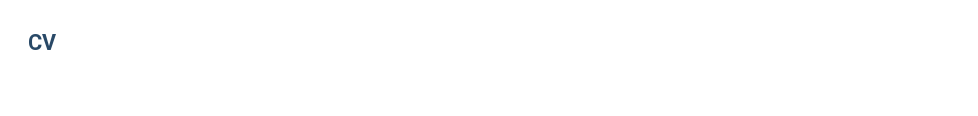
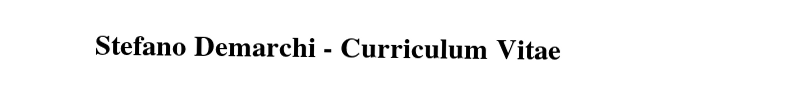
- CV
+ Stefano Demarchi - Curriculum Vitae

